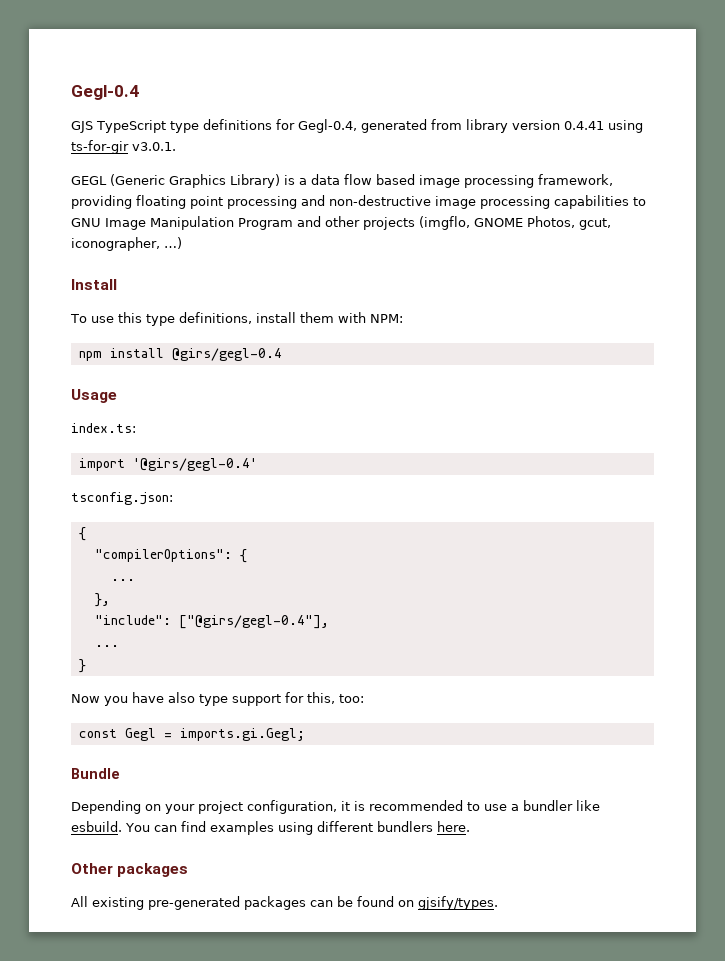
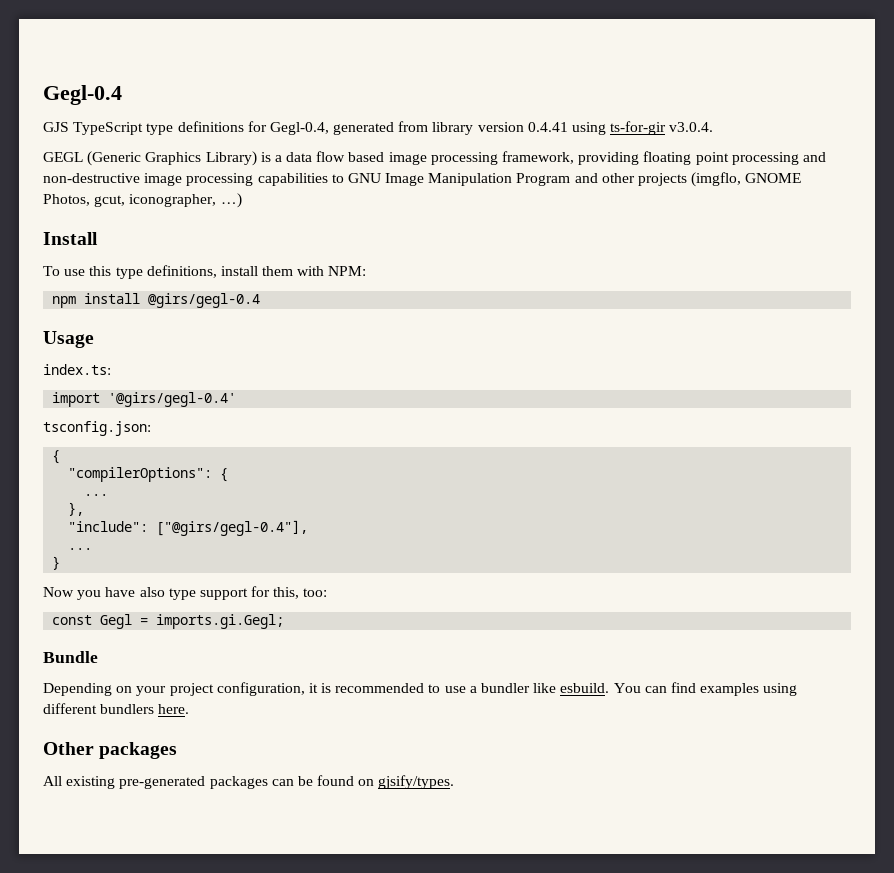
- GJS TypeScript type definitions for Gegl-0.4, generated from library version 0.4.41 using ts-for-gir v3.0.1.
+ GJS TypeScript type definitions for Gegl-0.4, generated from library version 0.4.41 using ts-for-gir v3.0.4.

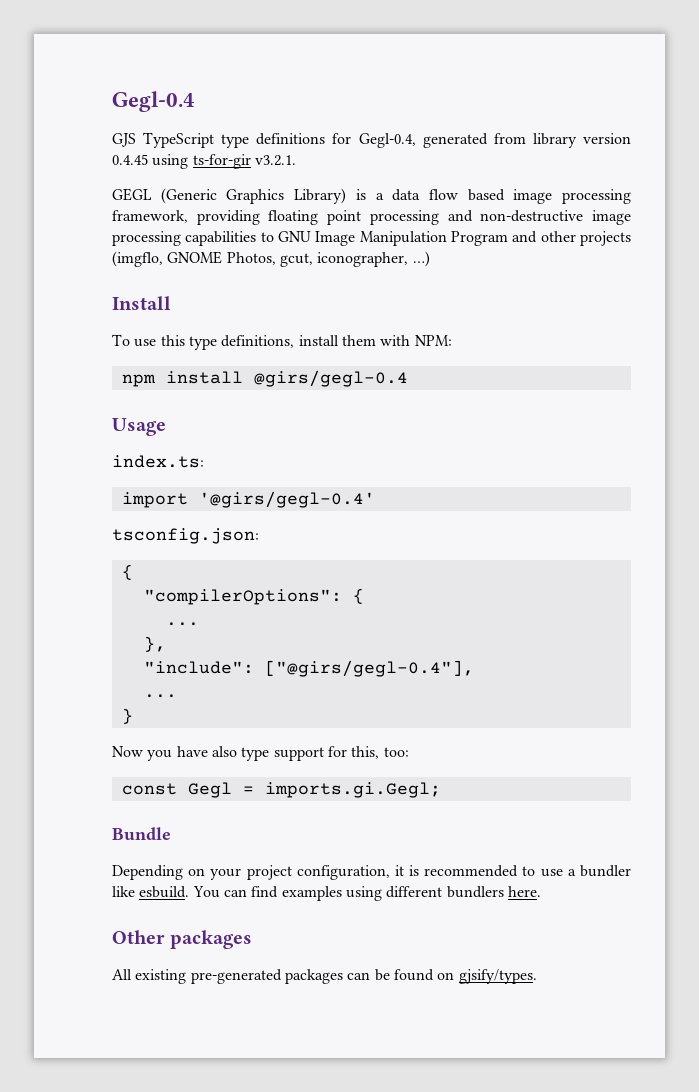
- GJS TypeScript type definitions for Gegl-0.4, generated from library version 0.4.41 using ts-for-gir v3.0.4.
+ GJS TypeScript type definitions for Gegl-0.4, generated from library version 0.4.45 using ts-for-gir v3.2.1.

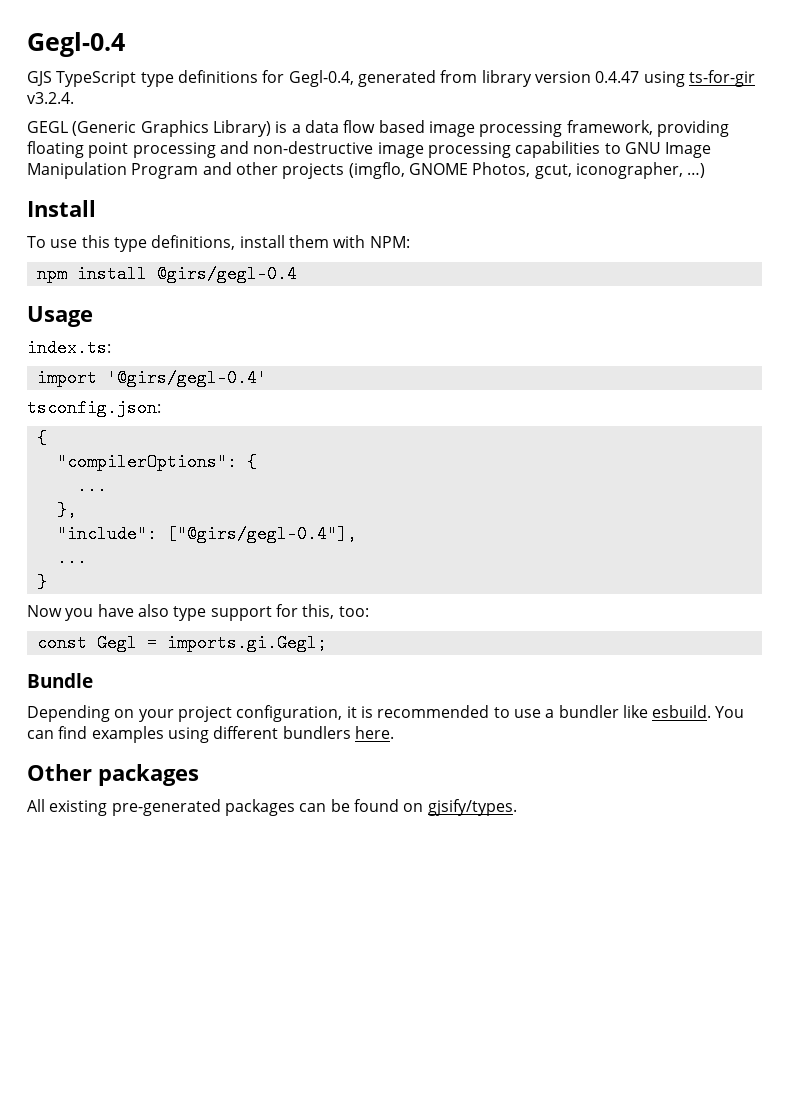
- GJS TypeScript type definitions for Gegl-0.4, generated from library version 0.4.45 using ts-for-gir v3.2.1.
+ GJS TypeScript type definitions for Gegl-0.4, generated from library version 0.4.47 using ts-for-gir v3.2.4.

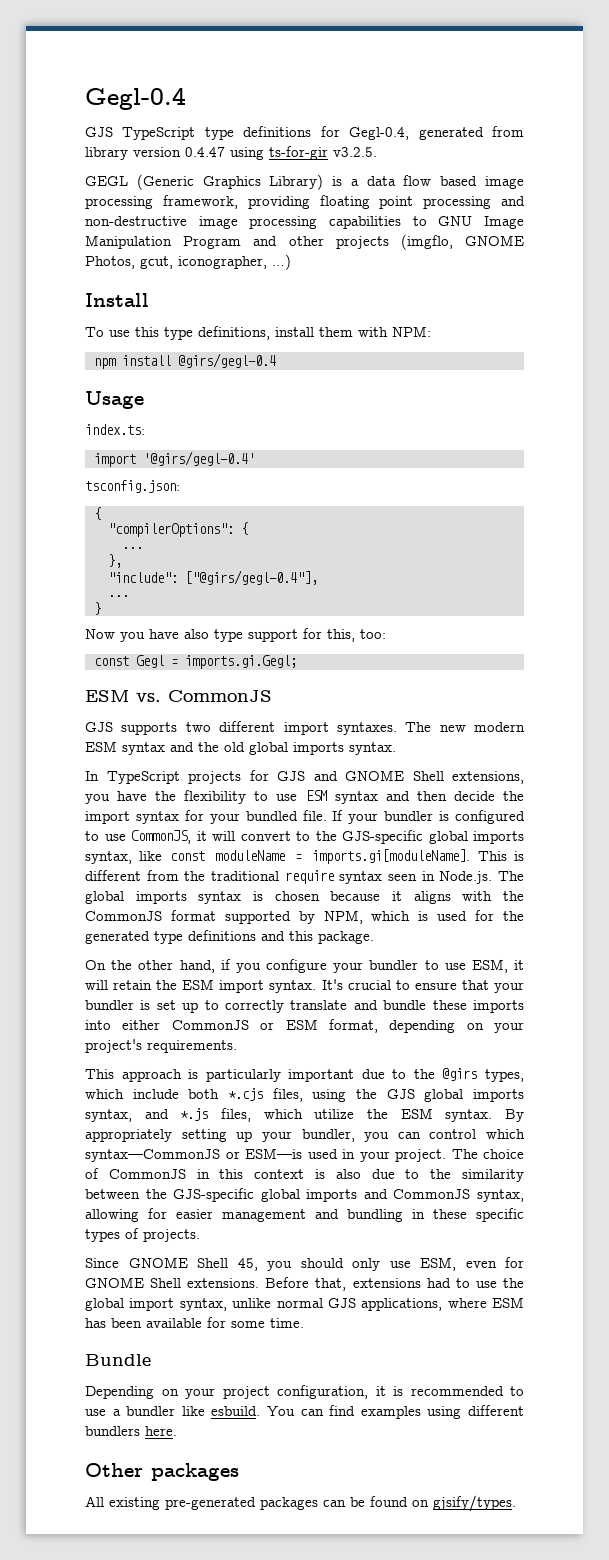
- GJS TypeScript type definitions for Gegl-0.4, generated from library version 0.4.47 using ts-for-gir v3.2.4.
+ GJS TypeScript type definitions for Gegl-0.4, generated from library version 0.4.47 using ts-for-gir v3.2.5.
+ ESM vs. CommonJS
+ GJS supports two different import syntaxes. The new modern ESM syntax and the old global imports syntax.
+ In TypeScript projects for GJS and GNOME Shell extensions, you have the flexibility to use ESM syntax and then decide the import syntax for your bundled file. If your bundler is configured to use CommonJS, it will convert to the GJS-specific global imports syntax, like const moduleName = imports.gi[moduleName]. This is different from the traditional require syntax seen in Node.js. The global imports syntax is chosen because it aligns with the CommonJS format supported by NPM, which is used for the generated type definitions and this package.
+ On the other hand, if you configure your bundler to use ESM, it will retain the ESM import syntax. It's crucial to ensure that your bundler is set up to correctly translate and bundle these imports into either CommonJS or ESM format, depending on your project's requirements.
+ This approach is particularly important due to the @girs types, which include both *.cjs files, using the GJS global imports syntax, and *.js files, which utilize the ESM syntax. By appropriately setting up your bundler, you can control which syntax—CommonJS or ESM—is used in your project. The choice of CommonJS in this context is also due to the similarity between the GJS-specific global imports and CommonJS syntax, allowing for easier management and bundling in these specific types of projects.
+ Since GNOME Shell 45, you should only use ESM, even for GNOME Shell extensions. Before that, extensions had to use the global import syntax, unlike normal GJS applications, where ESM has been available for some time.

